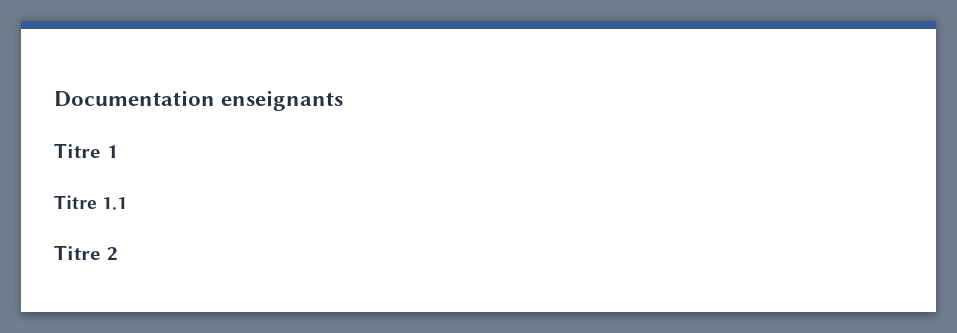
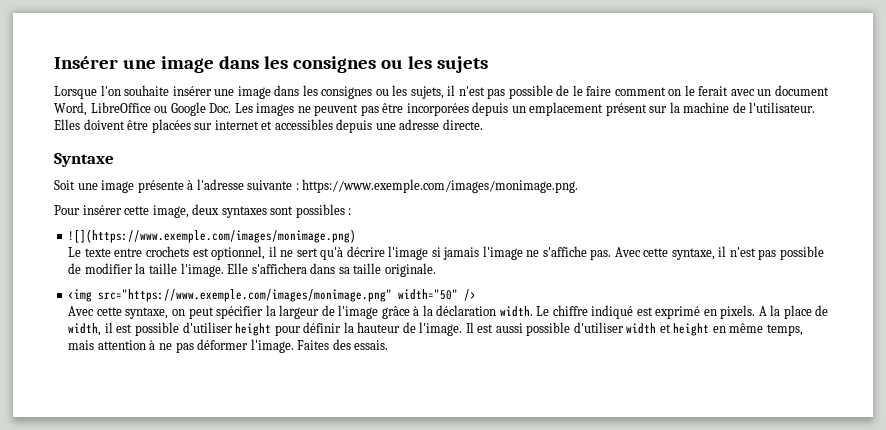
- Documentation enseignants
- Titre 1
- Titre 1.1
- Titre 2
+ Insérer une image dans les consignes ou les sujets
+ Lorsque l'on souhaite insérer une image dans les consignes ou les sujets, il n'est pas possible de le faire comment on le ferait avec un document Word, LibreOffice ou Google Doc. Les images ne peuvent pas être incorporées depuis un emplacement présent sur la machine de l'utilisateur. Elles doivent être placées sur internet et accessibles depuis une adresse directe.
+ Syntaxe
+ Soit une image présente à l'adresse suivante : https://www.exemple.com/images/monimage.png.
+ Pour insérer cette image, deux syntaxes sont possibles :
+ ![](https://www.exemple.com/images/monimage.png)
+ Le texte entre crochets est optionnel, il ne sert qu'à décrire l'image si jamais l'image ne s'affiche pas. Avec cette syntaxe, il n'est pas possible de modifier la taille l'image. Elle s'affichera dans sa taille originale.
+ <img src="https://www.exemple.com/images/monimage.png" width="50" />
+ Avec cette syntaxe, on peut spécifier la largeur de l'image grâce à la déclaration width. Le chiffre indiqué est exprimé en pixels. A la place de width, il est possible d'utiliser height pour définir la hauteur de l'image. Il est aussi possible d'utiliser width et height en même temps, mais attention à ne pas déformer l'image. Faites des essais.

